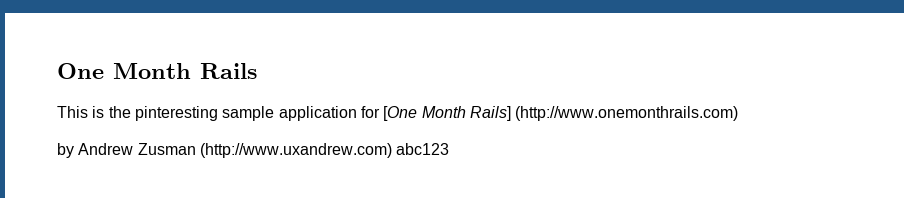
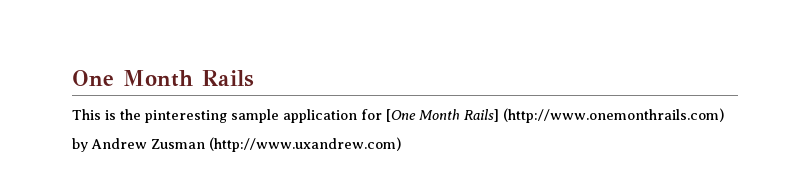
- by Andrew Zusman (http://www.uxandrew.com) abc123
+ by Andrew Zusman (http://www.uxandrew.com)

